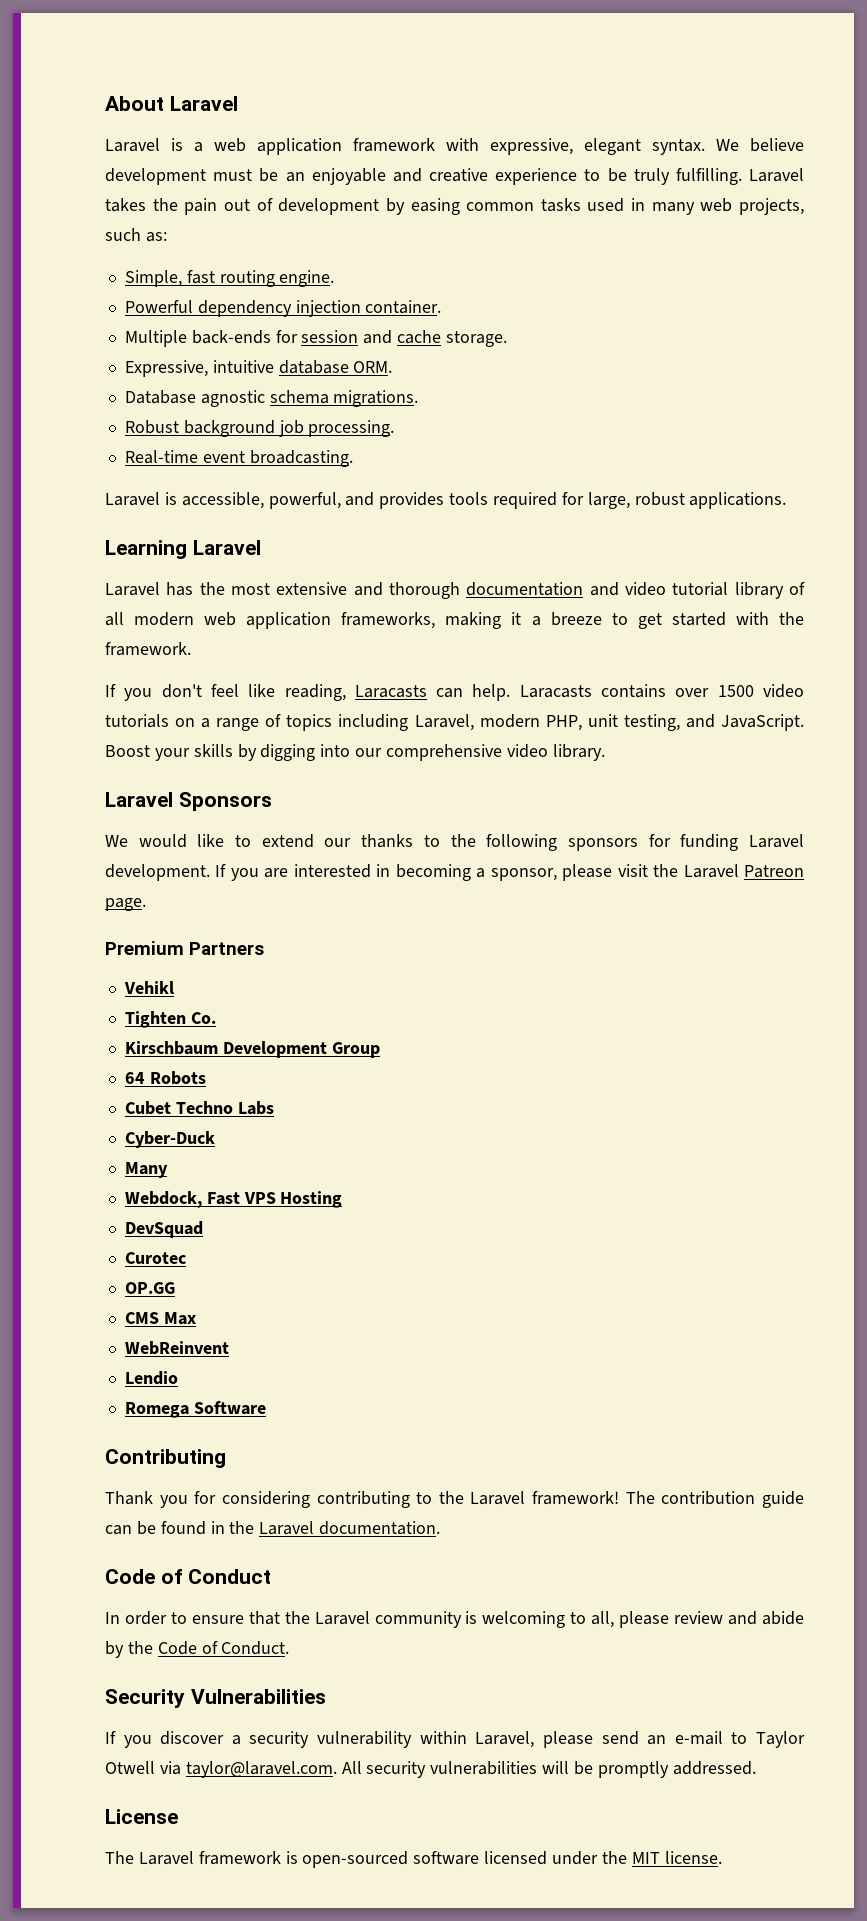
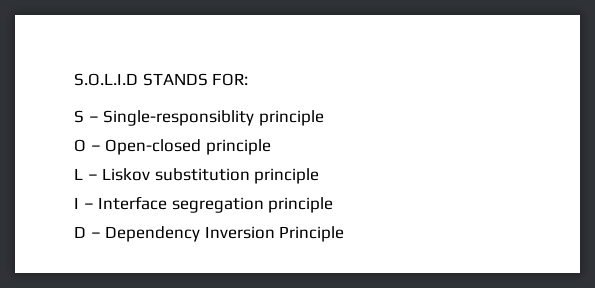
- About Laravel
- Laravel is a web application framework with expressive, elegant syntax. We believe development must be an enjoyable and creative experience to be truly fulfilling. Laravel takes the pain out of development by easing common tasks used in many web projects, such as:
- Simple, fast routing engine.
- Powerful dependency injection container.
- Multiple back-ends for session and cache storage.
- Expressive, intuitive database ORM.
- Database agnostic schema migrations.
- Robust background job processing.
- Real-time event broadcasting.
- Laravel is accessible, powerful, and provides tools required for large, robust applications.
- Learning Laravel
- Laravel has the most extensive and thorough documentation and video tutorial library of all modern web application frameworks, making it a breeze to get started with the framework.
- If you don't feel like reading, Laracasts can help. Laracasts contains over 1500 video tutorials on a range of topics including Laravel, modern PHP, unit testing, and JavaScript. Boost your skills by digging into our comprehensive video library.
- Laravel Sponsors
- We would like to extend our thanks to the following sponsors for funding Laravel development. If you are interested in becoming a sponsor, please visit the Laravel Patreon page.
- Premium Partners
- Vehikl
- Tighten Co.
- Kirschbaum Development Group
- 64 Robots
- Cubet Techno Labs
- Cyber-Duck
- Many
- Webdock, Fast VPS Hosting
- DevSquad
- Curotec
- OP.GG
- CMS Max
- WebReinvent
- Lendio
- Romega Software
- Contributing
- Thank you for considering contributing to the Laravel framework! The contribution guide can be found in the Laravel documentation.
- Code of Conduct
- In order to ensure that the Laravel community is welcoming to all, please review and abide by the Code of Conduct.
- Security Vulnerabilities
- If you discover a security vulnerability within Laravel, please send an e-mail to Taylor Otwell via taylor@laravel.com. All security vulnerabilities will be promptly addressed.
- License
- The Laravel framework is open-sourced software licensed under the MIT license.
+ S.O.L.I.D STANDS FOR:
+ S – Single-responsiblity principle
+ O – Open-closed principle
+ L – Liskov substitution principle
+ I – Interface segregation principle
+ D – Dependency Inversion Principle

